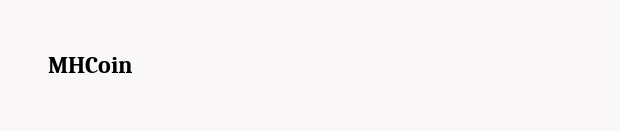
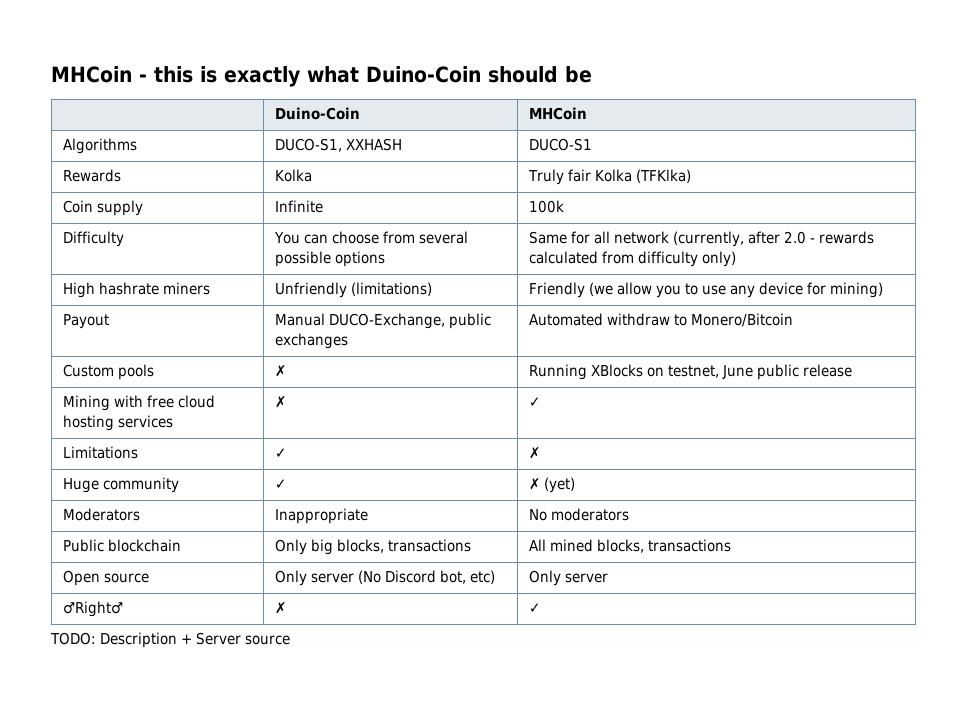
- MHCoin
+ MHCoin - this is exactly what Duino-Coin should be
+ | Duino-Coin | MHCoin
+ Algorithms | DUCO-S1, XXHASH | DUCO-S1
+ Rewards | Kolka | Truly fair Kolka (TFKlka)
+ Coin supply | Infinite | 100k
+ Difficulty | You can choose from several possible options | Same for all network (currently, after 2.0 - rewards calculated from difficulty only)
+ High hashrate miners | Unfriendly (limitations) | Friendly (we allow you to use any device for mining)
+ Payout | Manual DUCO-Exchange, public exchanges | Automated withdraw to Monero/Bitcoin
+ Custom pools | ✗ | Running XBlocks on testnet, June public release
+ Mining with free cloud hosting services | ✗ | ✓
+ Limitations | ✓ | ✗
+ Huge community | ✓ | ✗ (yet)
+ Moderators | Inappropriate | No moderators
+ Public blockchain | Only big blocks, transactions | All mined blocks, transactions
+ Open source | Only server (No Discord bot, etc) | Only server
+ ♂Right♂ | ✗ | ✓
+ TODO: Description + Server source

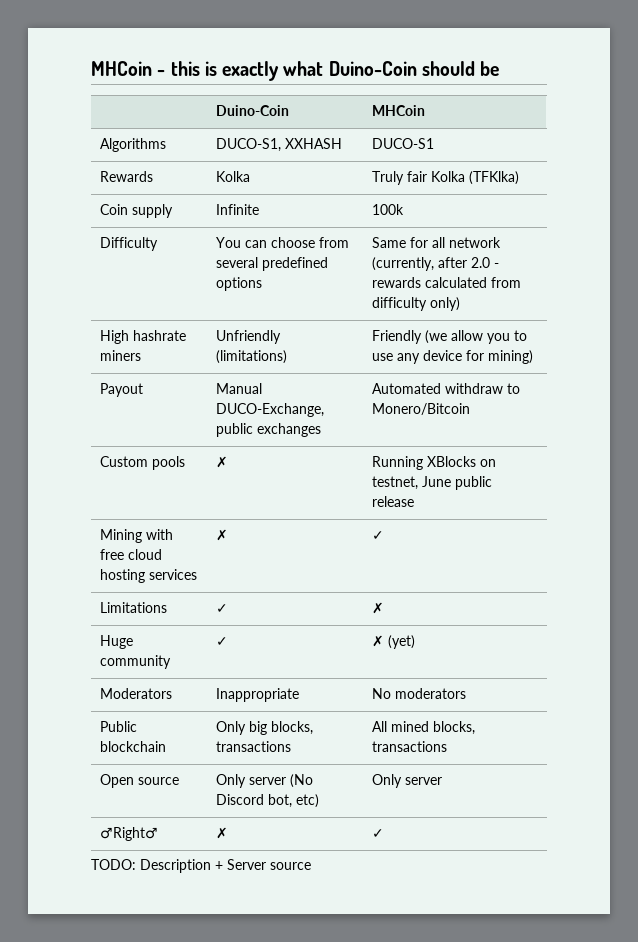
- Difficulty | You can choose from several possible options | Same for all network (currently, after 2.0 - rewards calculated from difficulty only)
+ Difficulty | You can choose from several predefined options | Same for all network (currently, after 2.0 - rewards calculated from difficulty only)

